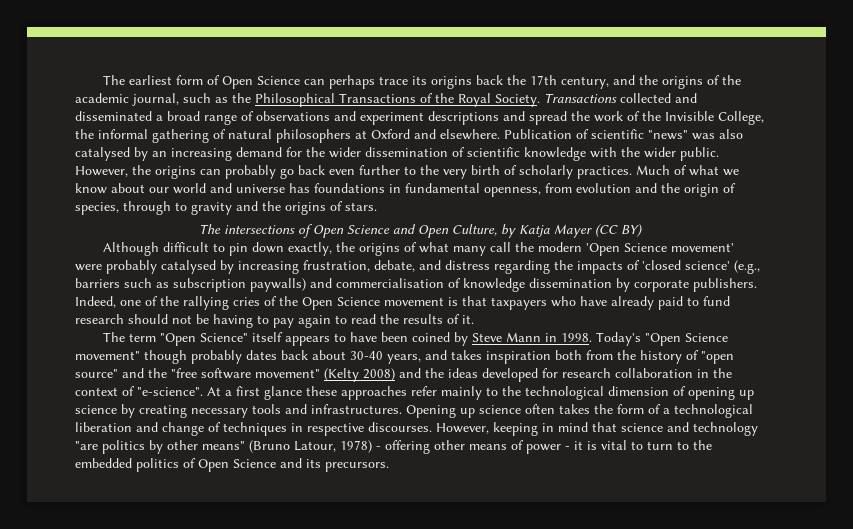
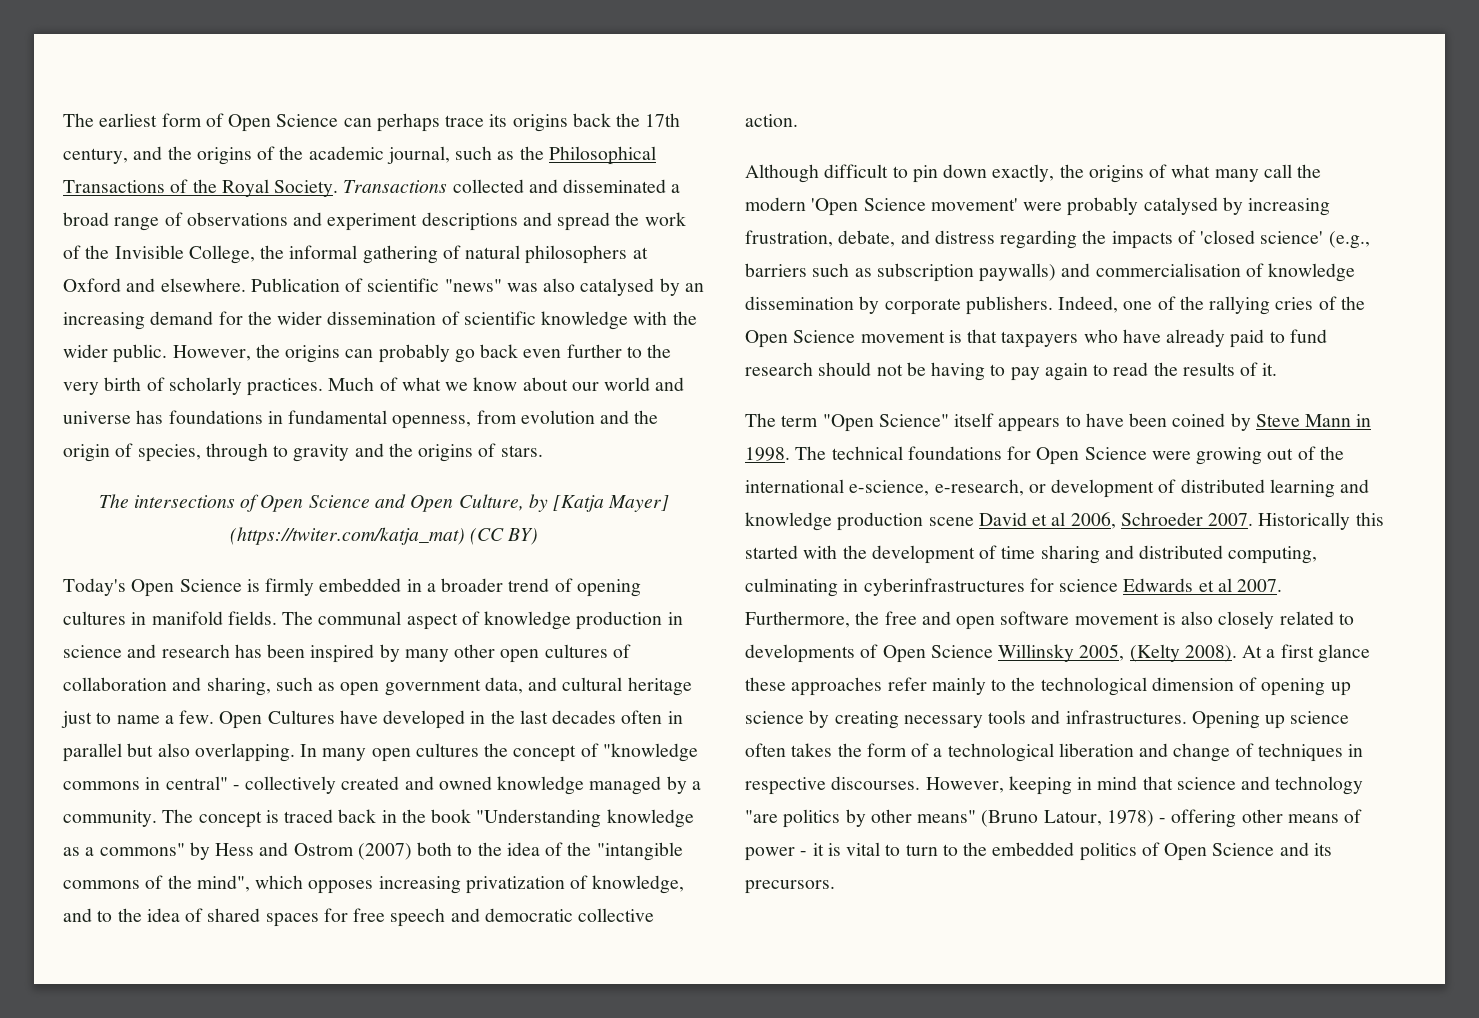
- The intersections of Open Science and Open Culture, by Katja Mayer (CC BY)
+ The intersections of Open Science and Open Culture, by [Katja Mayer] (https://twiter.com/katja_mat) (CC BY)
+ Today's Open Science is firmly embedded in a broader trend of opening cultures in manifold fields. The communal aspect of knowledge production in science and research has been inspired by many other open cultures of collaboration and sharing, such as open government data, and cultural heritage just to name a few. Open Cultures have developed in the last decades often in parallel but also overlapping. In many open cultures the concept of "knowledge commons in central" - collectively created and owned knowledge managed by a community. The concept is traced back in the book "Understanding knowledge as a commons" by Hess and Ostrom (2007) both to the idea of the "intangible commons of the mind", which opposes increasing privatization of knowledge, and to the idea of shared spaces for free speech and democratic collective action.
- Today's "Open Science movement" though probably dates back about 30-40 years, and takes inspiration both from the history of "open source" and the "free software movement" (Kelty 2008) and the ideas developed for research collaboration in the context of "e-science".
+ The technical foundations for Open Science were growing out of the international e-science, e-research, or development of distributed learning and knowledge production scene David et al 2006, Schroeder 2007. Historically this started with the development of time sharing and distributed computing, culminating in cyberinfrastructures for science Edwards et al 2007. Furthermore, the free and open software movement is also closely related to developments of Open Science Willinsky 2005, (Kelty 2008).

